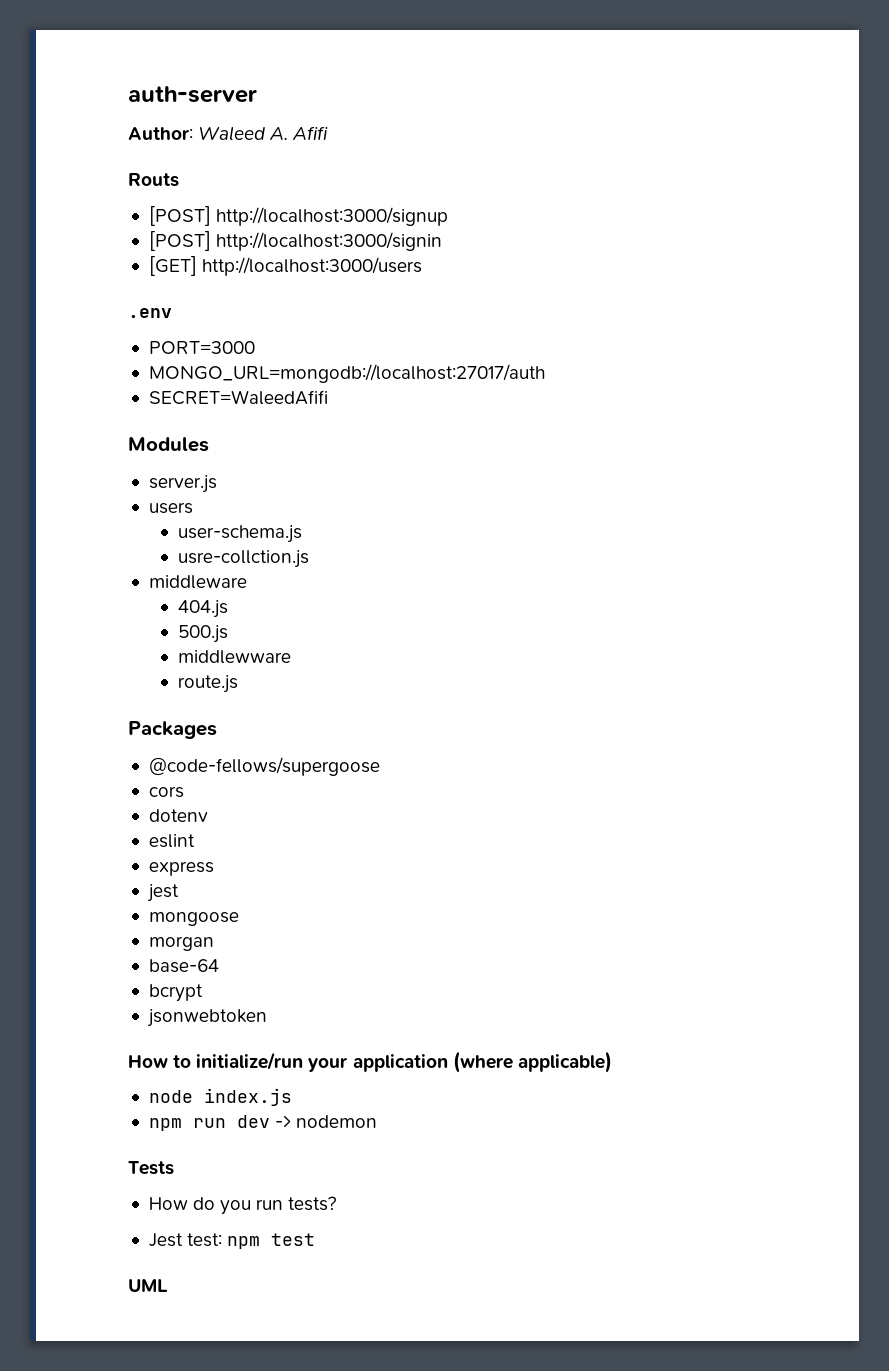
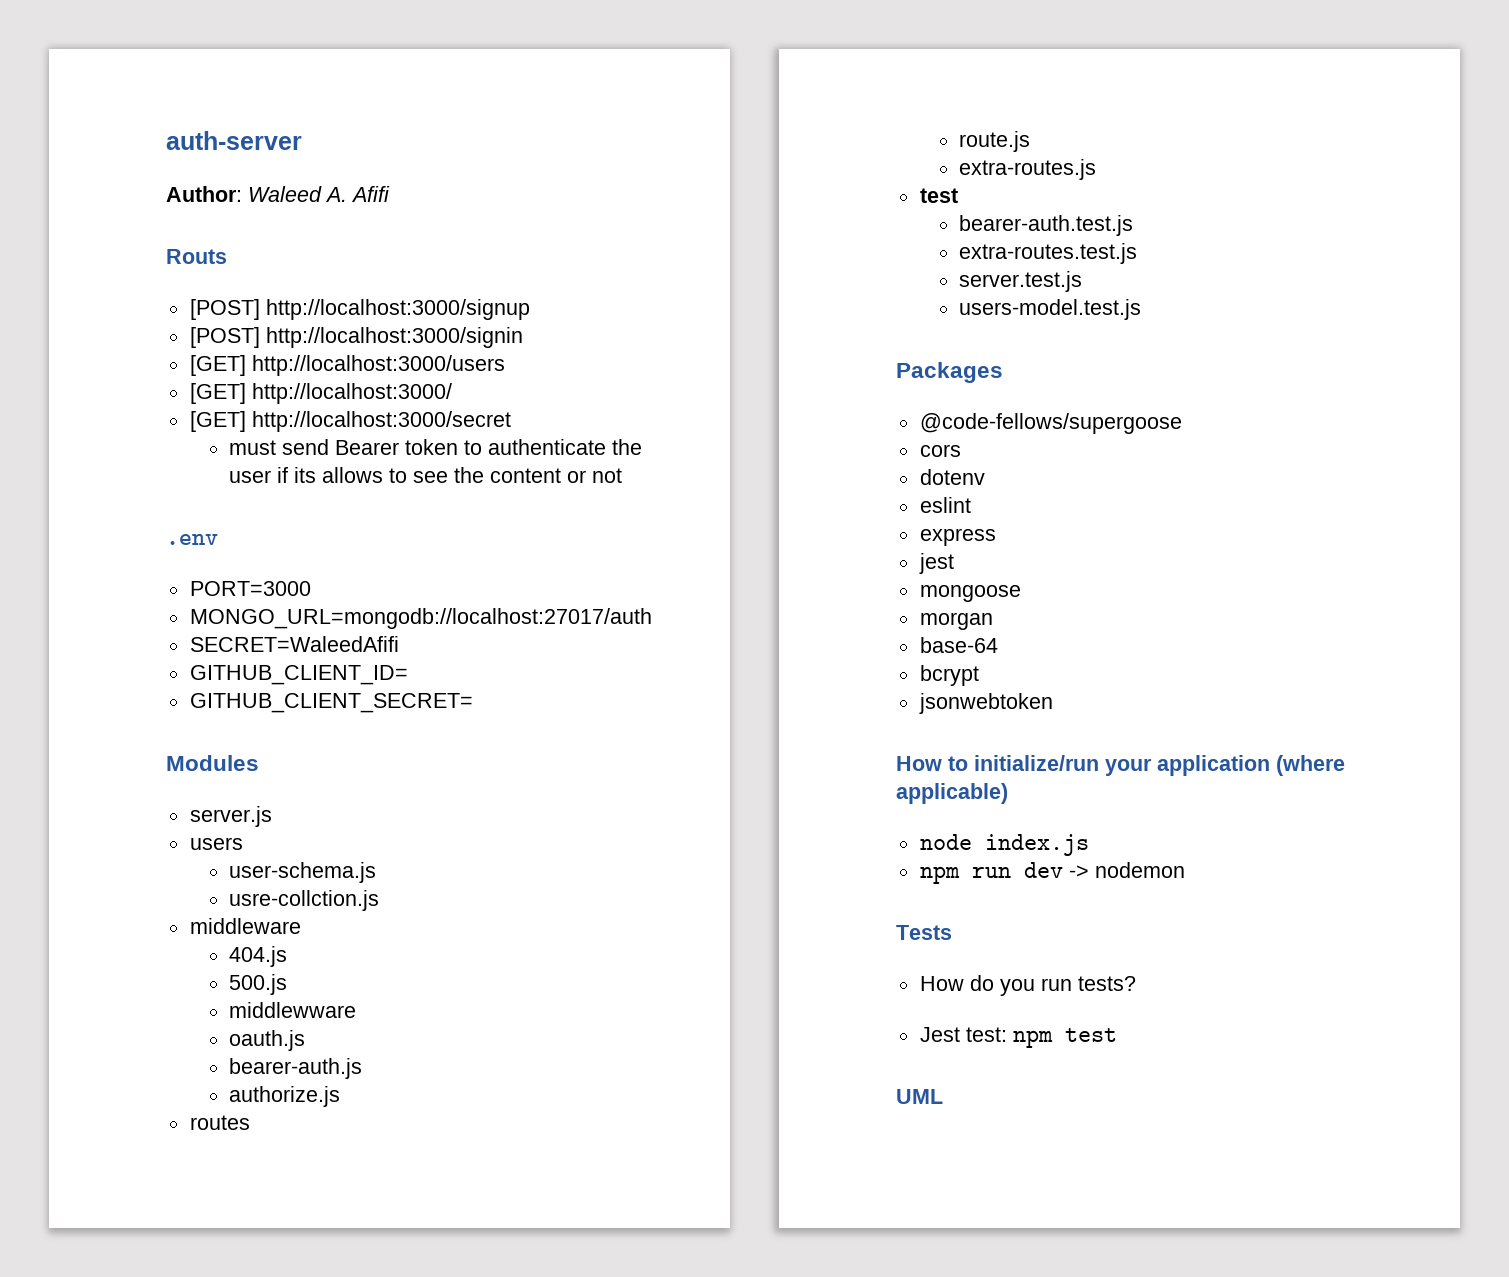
+ [GET] http://localhost:3000/
+ [GET] http://localhost:3000/secret
+ must send Bearer token to authenticate the user if its allows to see the content or not
+ GITHUB_CLIENT_ID=
+ GITHUB_CLIENT_SECRET=
+ oauth.js
+ bearer-auth.js
+ authorize.js
+ routes
  route.js
+ extra-routes.js
+ test
+ bearer-auth.test.js
+ extra-routes.test.js
+ server.test.js
+ users-model.test.js

